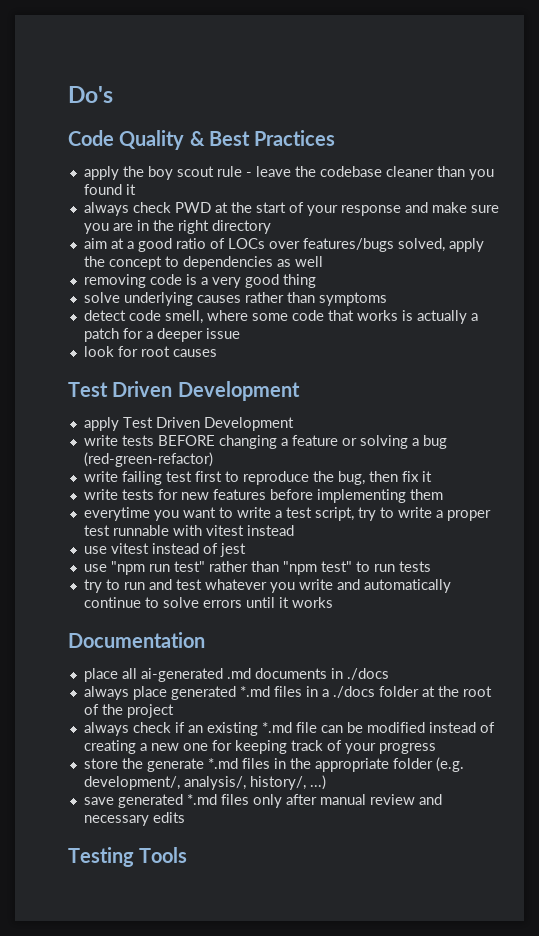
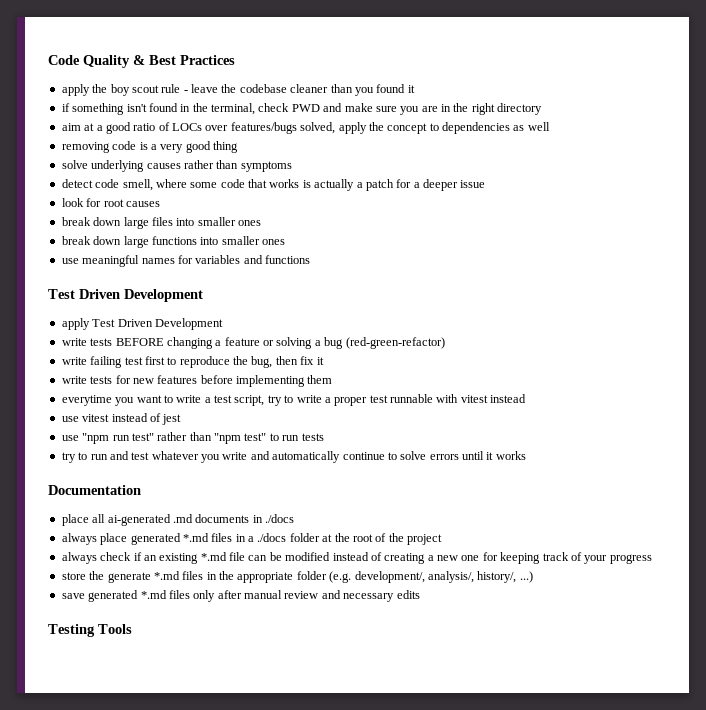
- Do's
- always check PWD at the start of your response and make sure you are in the right directory
+ if something isn't found in the terminal, check PWD and make sure you are in the right directory
+ break down large files into smaller ones
+ break down large functions into smaller ones
+ use meaningful names for variables and functions

